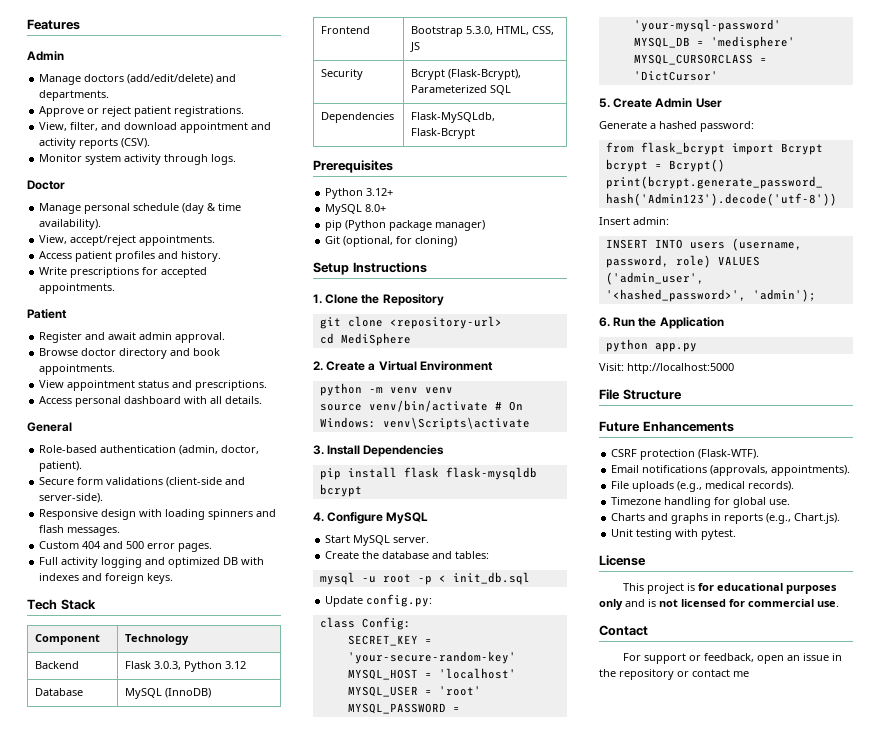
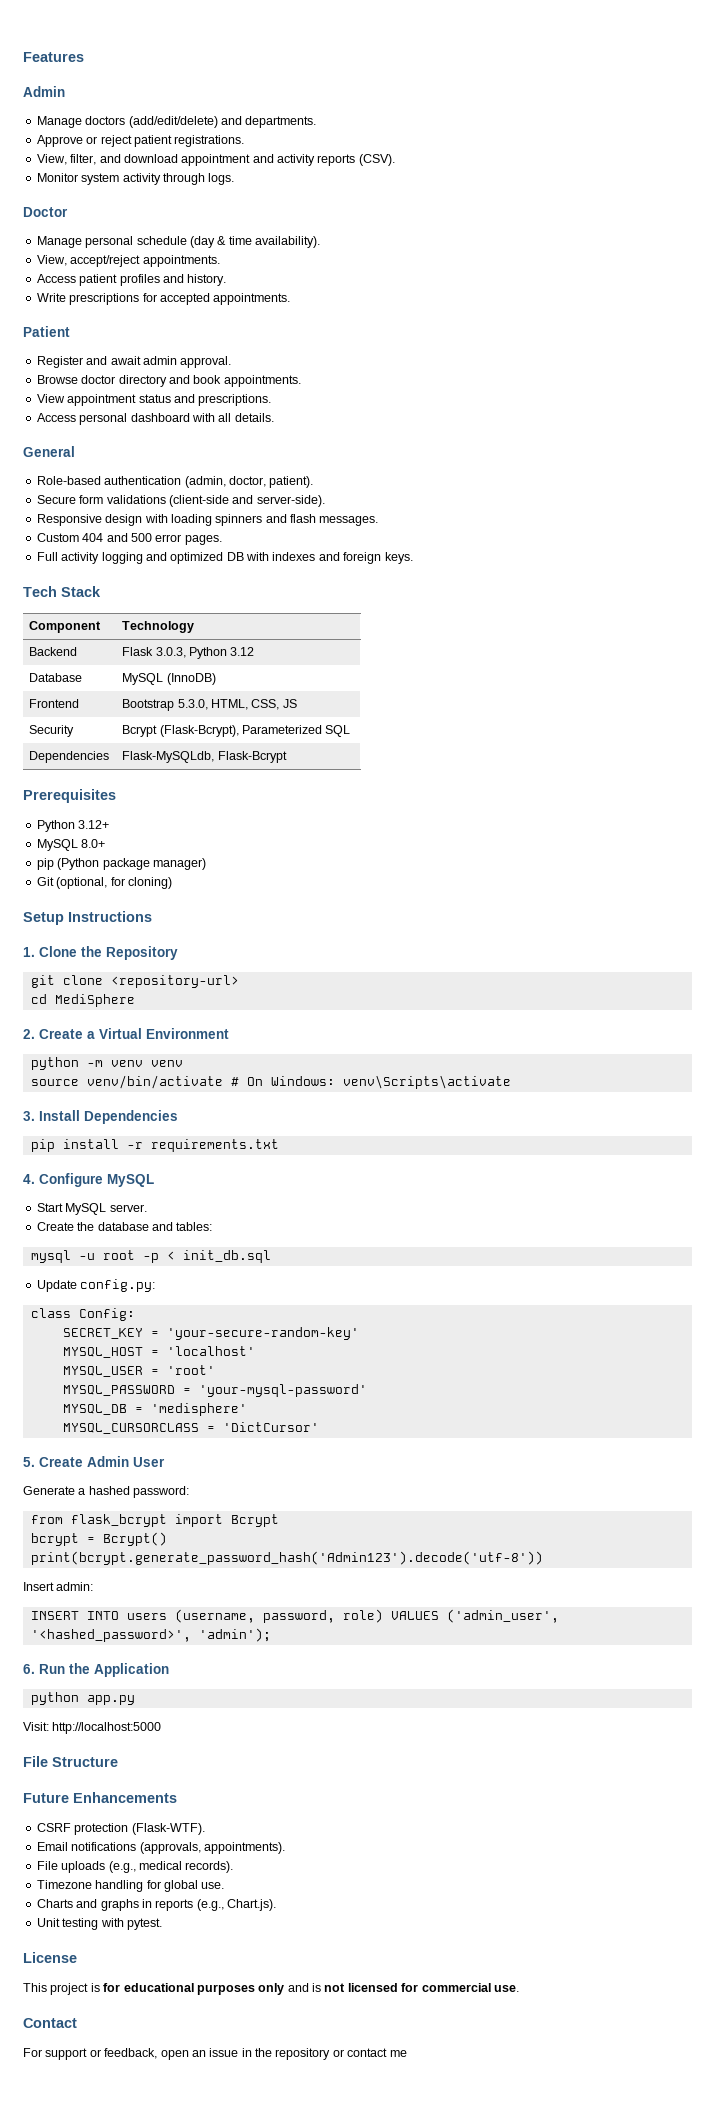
- pip install flask flask-mysqldb bcrypt
+ pip install -r requirements.txt

